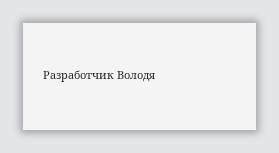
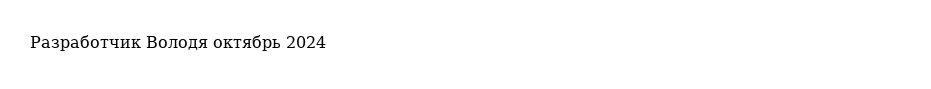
- Разработчик Володя
+ Разработчик Володя октябрь 2024

